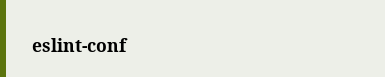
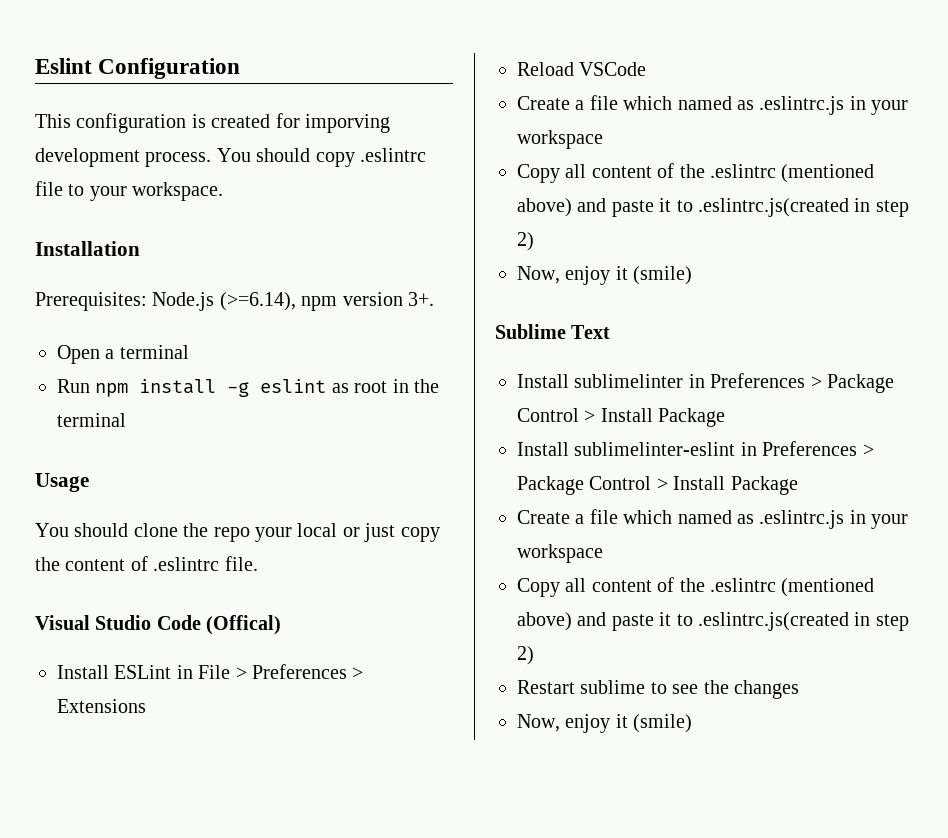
- eslint-conf
+ Eslint Configuration
+ This configuration is created for imporving development process. You should copy .eslintrc file to your workspace.
+ Installation
+ Prerequisites: Node.js (>=6.14), npm version 3+.
+ Open a terminal
+ Run npm install -g eslint as root in the terminal
+ Usage
+ You should clone the repo your local or just copy the content of .eslintrc file.
+ Visual Studio Code (Offical)
+ Install ESLint in File > Preferences > Extensions
+ Reload VSCode
+ Create a file which named as .eslintrc.js in your workspace
+ Copy all content of the .eslintrc (mentioned above) and paste it to .eslintrc.js(created in step 2)
+ Now, enjoy it (smile)
+ Sublime Text
+ Install sublimelinter in Preferences > Package Control > Install Package
+ Install sublimelinter-eslint in Preferences > Package Control > Install Package
+ Create a file which named as .eslintrc.js in your workspace
+ Copy all content of the .eslintrc (mentioned above) and paste it to .eslintrc.js(created in step 2)
+ Restart sublime to see the changes
+ Now, enjoy it (smile)

